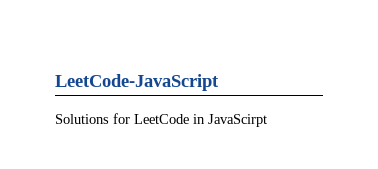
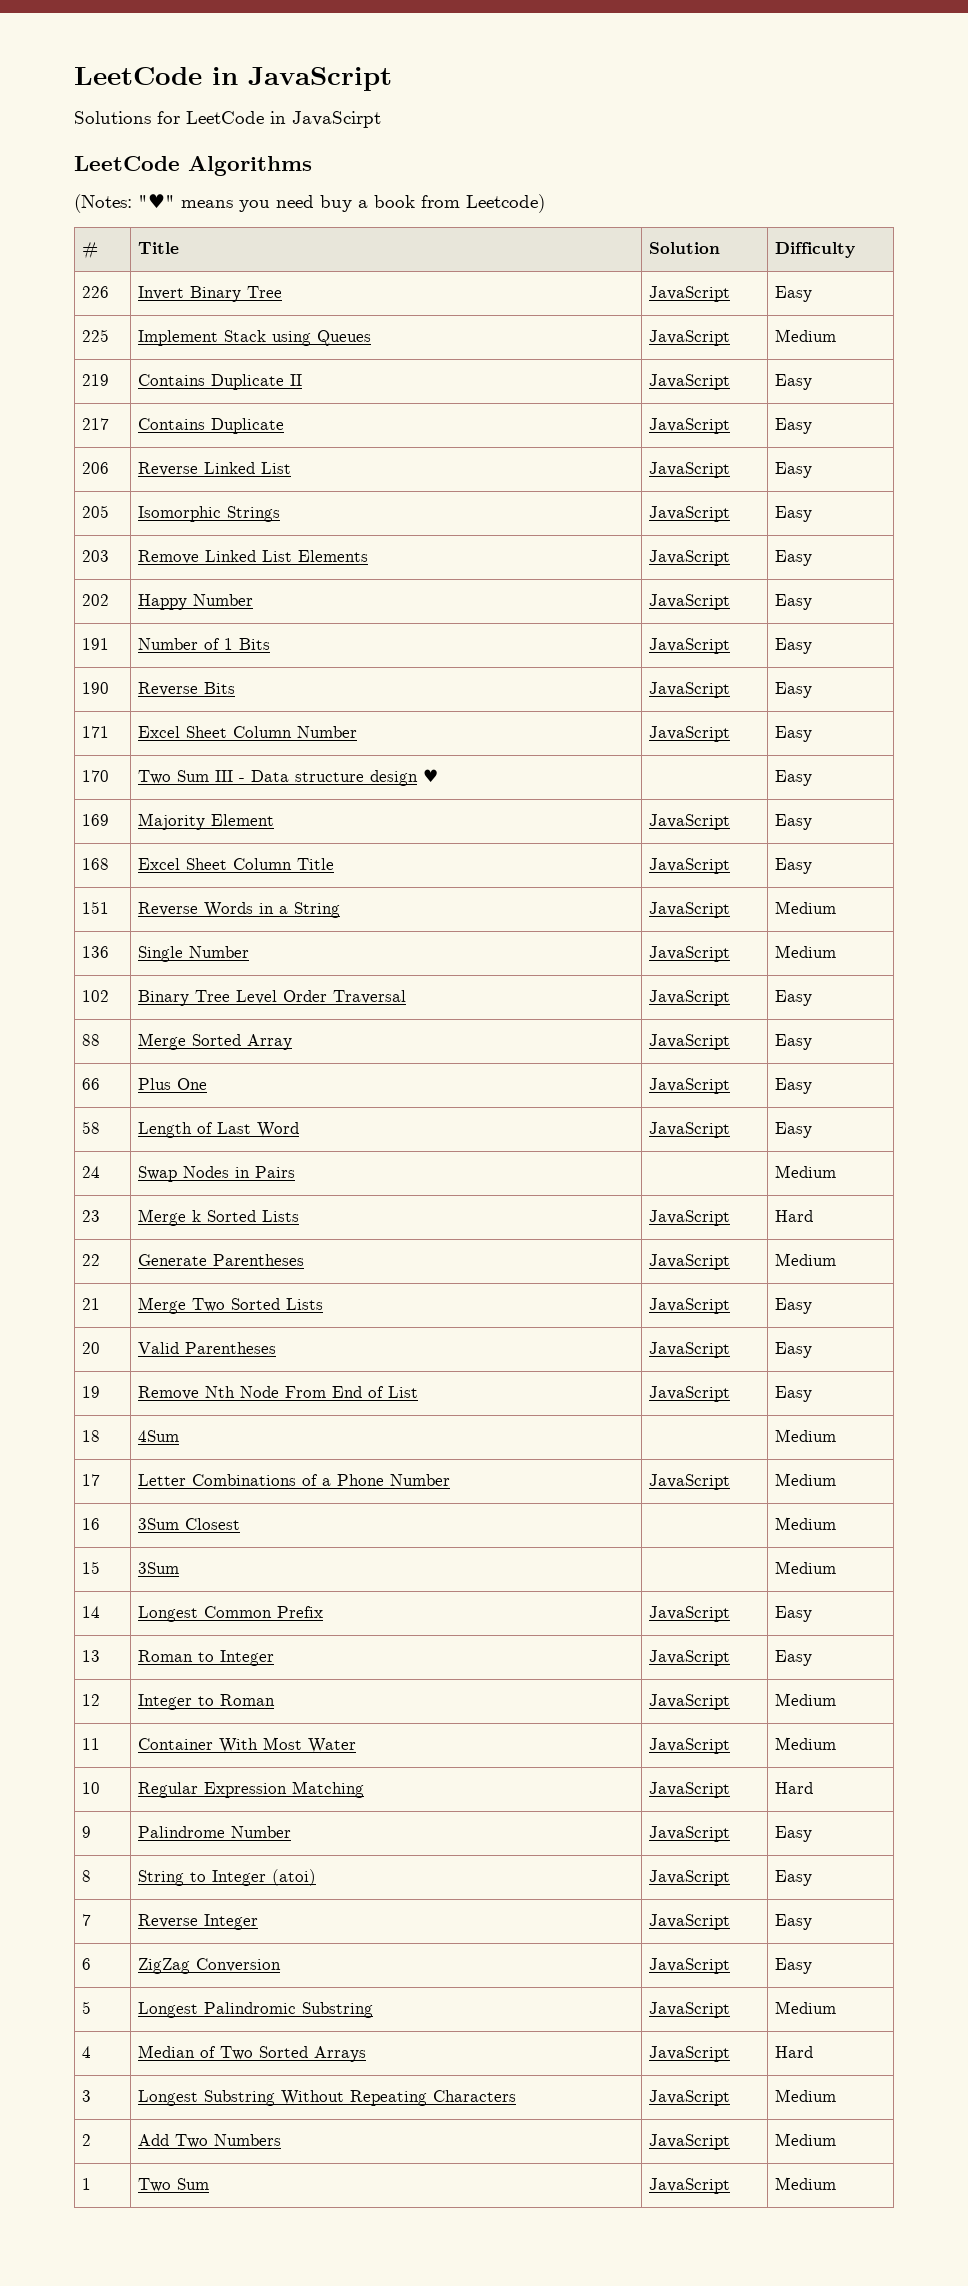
- LeetCode-JavaScript
+ LeetCode in JavaScript
+ LeetCode Algorithms
+ (Notes: "♥" means you need buy a book from Leetcode)
+ # | Title | Solution | Difficulty
+ 226 | Invert Binary Tree | JavaScript | Easy
+ 225 | Implement Stack using Queues | JavaScript | Medium
+ 219 | Contains Duplicate II | JavaScript | Easy
+ 217 | Contains Duplicate | JavaScript | Easy
+ 206 | Reverse Linked List | JavaScript | Easy
+ 205 | Isomorphic Strings | JavaScript | Easy
+ 203 | Remove Linked List Elements | JavaScript | Easy
+ 202 | Happy Number | JavaScript | Easy
+ 191 | Number of 1 Bits | JavaScript | Easy
+ 190 | Reverse Bits | JavaScript | Easy
+ 171 | Excel Sheet Column Number | JavaScript | Easy
+ 170 | Two Sum III - Data structure design ♥ | | Easy
+ 169 | Majority Element | JavaScript | Easy
+ 168 | Excel Sheet Column Title | JavaScript | Easy
+ 151 | Reverse Words in a String | JavaScript | Medium
+ 136 | Single Number | JavaScript | Medium
+ 102 | Binary Tree Level Order Traversal | JavaScript | Easy
+ 88 | Merge Sorted Array | JavaScript | Easy
+ 66 | Plus One | JavaScript | Easy
+ 58 | Length of Last Word | JavaScript | Easy
+ 24 | Swap Nodes in Pairs | | Medium
+ 23 | Merge k Sorted Lists | JavaScript | Hard
+ 22 | Generate Parentheses | JavaScript | Medium
+ 21 | Merge Two Sorted Lists | JavaScript | Easy
+ 20 | Valid Parentheses | JavaScript | Easy
+ 19 | Remove Nth Node From End of List | JavaScript | Easy
+ 18 | 4Sum | | Medium
+ 17 | Letter Combinations of a Phone Number | JavaScript | Medium
+ 16 | 3Sum Closest | | Medium
+ 15 | 3Sum | | Medium
+ 14 | Longest Common Prefix | JavaScript | Easy
+ 13 | Roman to Integer | JavaScript | Easy
+ 12 | Integer to Roman | JavaScript | Medium
+ 11 | Container With Most Water | JavaScript | Medium
+ 10 | Regular Expression Matching | JavaScript | Hard
+ 9 | Palindrome Number | JavaScript | Easy
+ 8 | String to Integer (atoi) | JavaScript | Easy
+ 7 | Reverse Integer | JavaScript | Easy
+ 6 | ZigZag Conversion | JavaScript | Easy
+ 5 | Longest Palindromic Substring | JavaScript | Medium
+ 4 | Median of Two Sorted Arrays | JavaScript | Hard
+ 3 | Longest Substring Without Repeating Characters | JavaScript | Medium
+ 2 | Add Two Numbers | JavaScript | Medium
+ 1 | Two Sum | JavaScript | Medium

